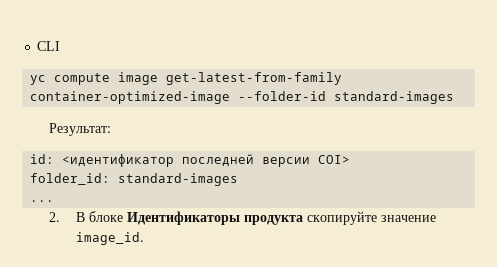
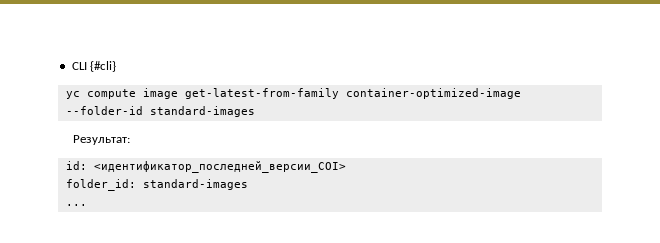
- CLI
+ CLI {#cli}
- id: <идентификатор последней версии COI>
+ id: <идентификатор_последней_версии_COI>
- 2. В блоке Идентификаторы продукта скопируйте значение image_id.

